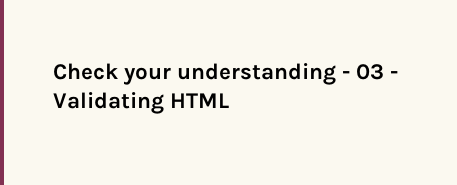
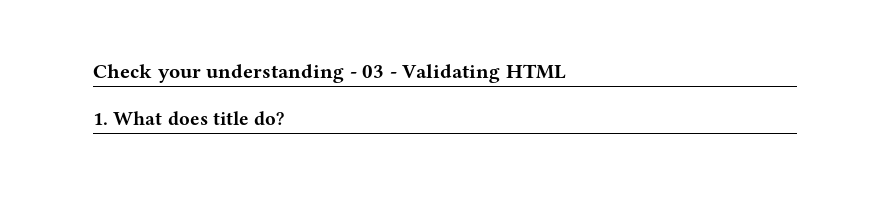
+ 1. What does title do?

